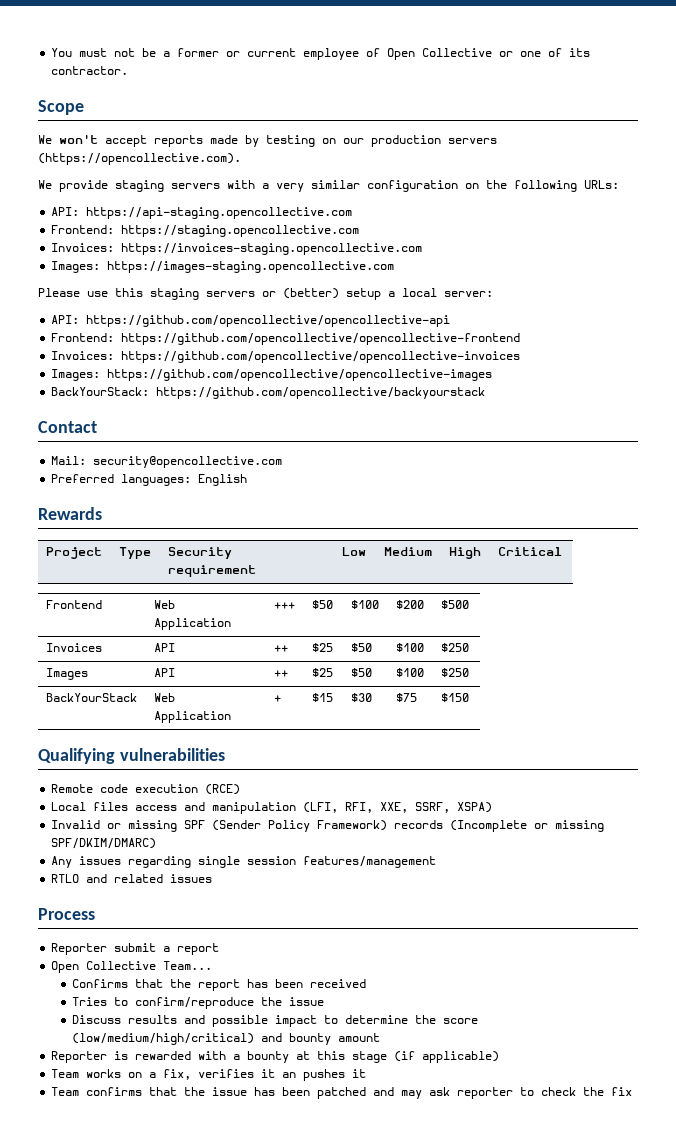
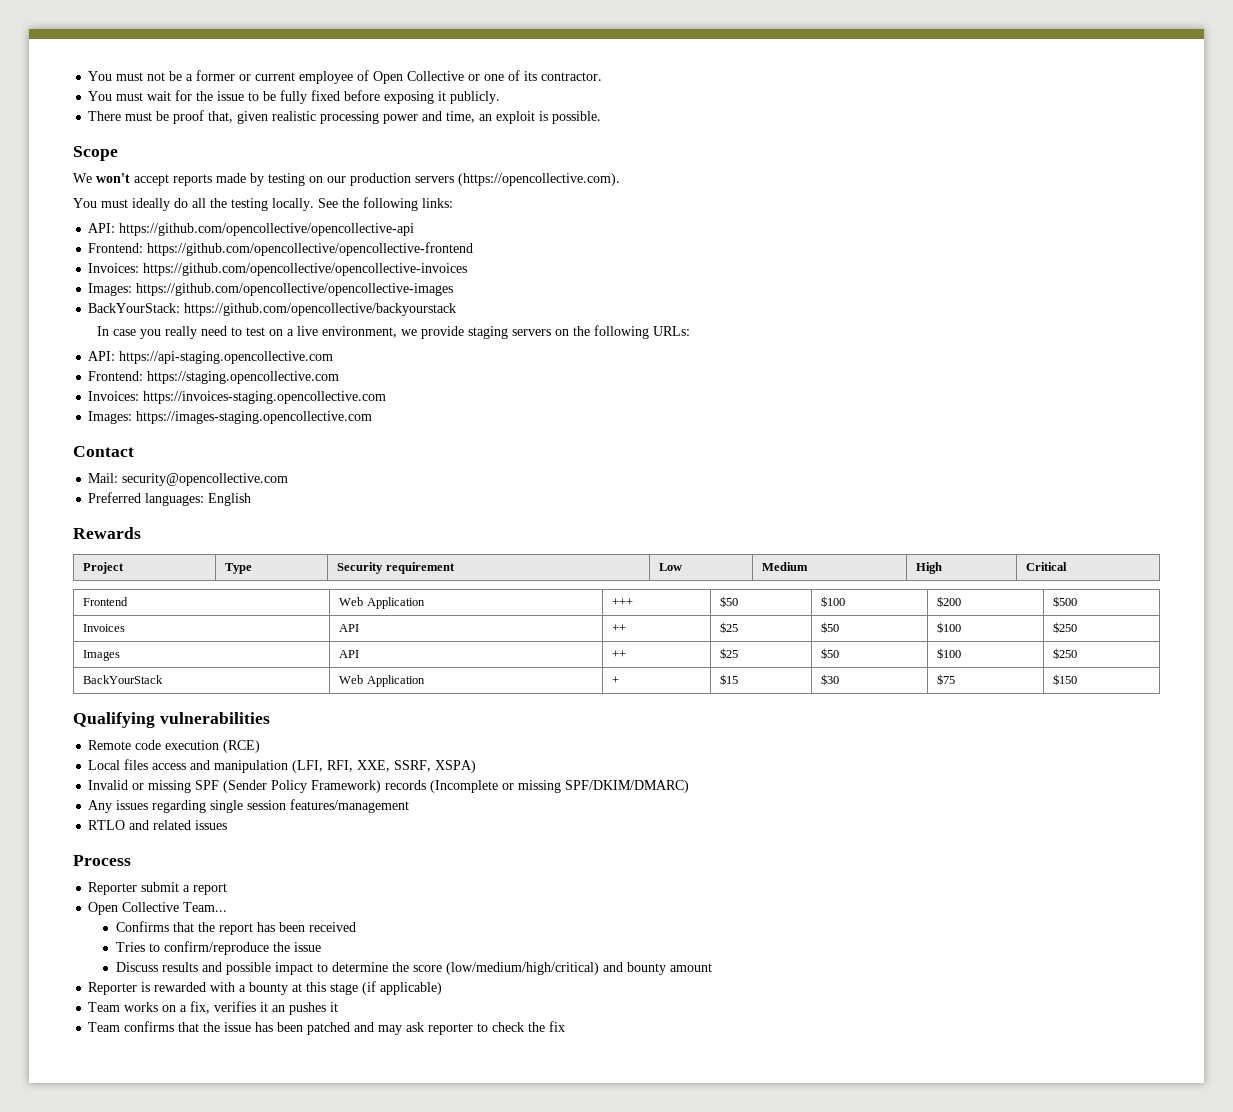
+ You must wait for the issue to be fully fixed before exposing it publicly.
+ There must be proof that, given realistic processing power and time, an exploit is possible.
- We provide staging servers with a very similar configuration on the following URLs:
+ You must ideally do all the testing locally. See the following links:
+ API: https://github.com/opencollective/opencollective-api
+ Frontend: https://github.com/opencollective/opencollective-frontend
+ Invoices: https://github.com/opencollective/opencollective-invoices
+ Images: https://github.com/opencollective/opencollective-images
+ BackYourStack: https://github.com/opencollective/backyourstack
+ In case you really need to test on a live environment, we provide staging servers on the following URLs:
- Please use this staging servers or (better) setup a local server:
- API: https://github.com/opencollective/opencollective-api
- Frontend: https://github.com/opencollective/opencollective-frontend
- Invoices: https://github.com/opencollective/opencollective-invoices
- Images: https://github.com/opencollective/opencollective-images
- BackYourStack: https://github.com/opencollective/backyourstack

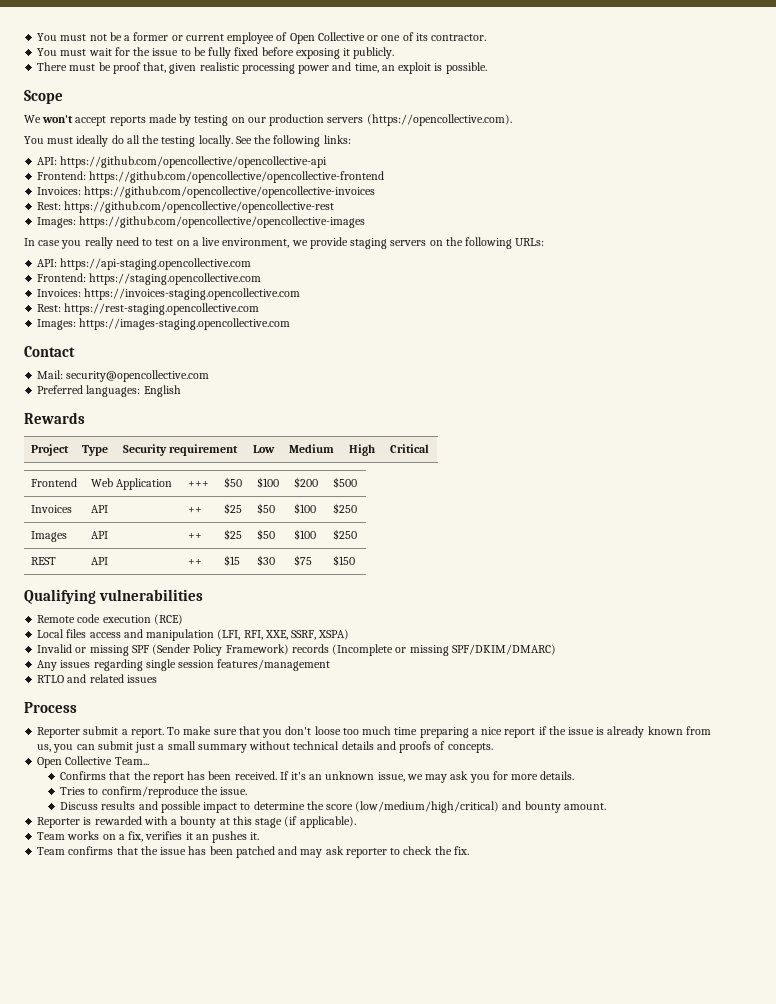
+ Rest: https://github.com/opencollective/opencollective-rest
- BackYourStack: https://github.com/opencollective/backyourstack
+ Rest: https://rest-staging.opencollective.com
- BackYourStack | Web Application | + | $15 | $30 | $75 | $150
+ REST | API | ++ | $15 | $30 | $75 | $150
- Reporter submit a report
+ Reporter submit a report. To make sure that you don't loose too much time preparing a nice report if the issue is already known from us, you can submit just a small summary without technical details and proofs of concepts.
- Confirms that the report has been received
+ Confirms that the report has been received. If it's an unknown issue, we may ask you for more details.
- Tries to confirm/reproduce the issue
+ Tries to confirm/reproduce the issue.
- Discuss results and possible impact to determine the score (low/medium/high/critical) and bounty amount
+ Discuss results and possible impact to determine the score (low/medium/high/critical) and bounty amount.
- Reporter is rewarded with a bounty at this stage (if applicable)
+ Reporter is rewarded with a bounty at this stage (if applicable).
- Team works on a fix, verifies it an pushes it
+ Team works on a fix, verifies it an pushes it.
- Team confirms that the issue has been patched and may ask reporter to check the fix
+ Team confirms that the issue has been patched and may ask reporter to check the fix.

